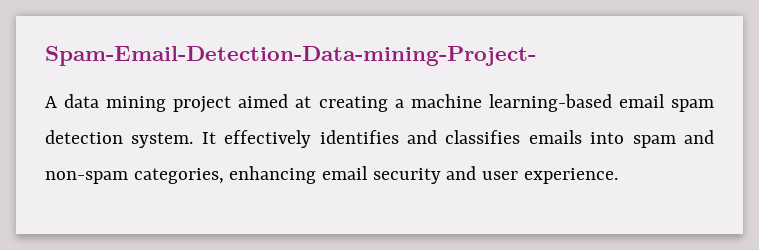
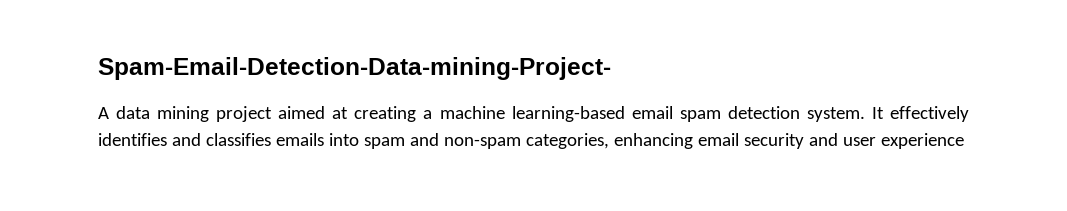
- It effectively identifies and classifies emails into spam and non-spam categories, enhancing email security and user experience.
+ It effectively identifies and classifies emails into spam and non-spam categories, enhancing email security and user experience

